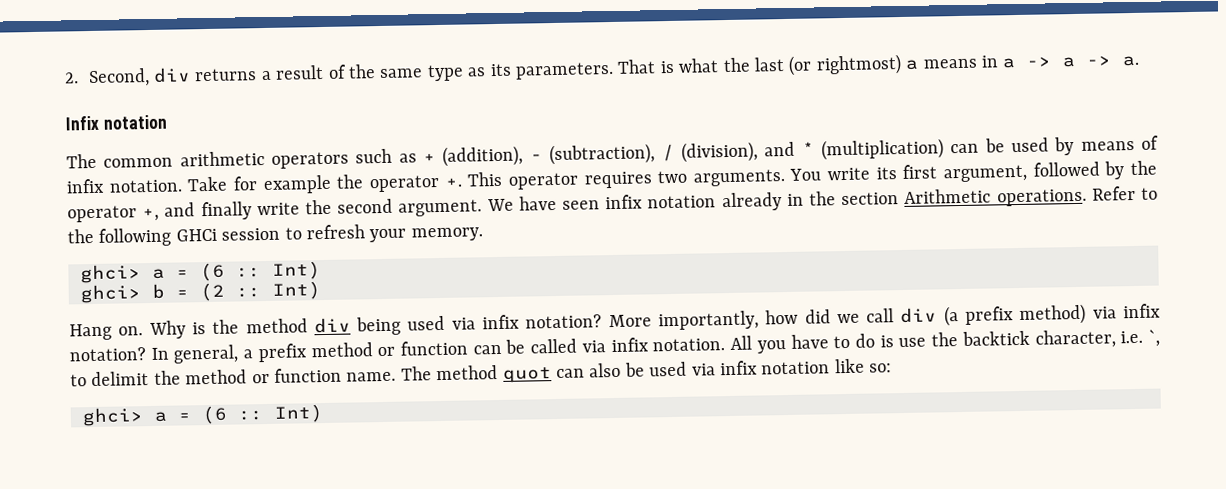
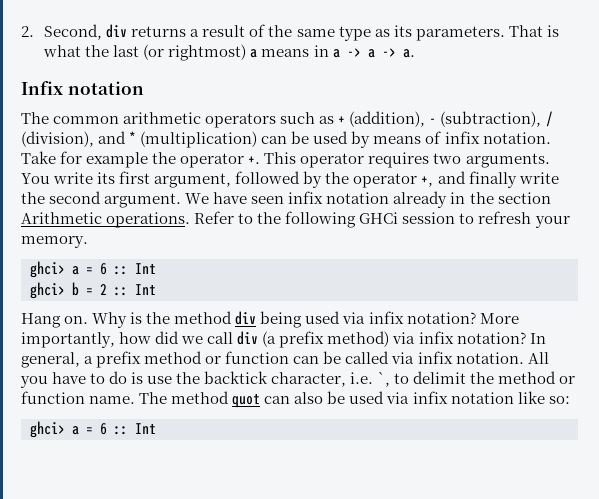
  Refer to the following GHCi session to refresh your memory.
- ghci> a = (6 :: Int)
+ ghci> a = 6 :: Int
- ghci> b = (2 :: Int)
+ ghci> b = 2 :: Int
  The method quot can also be used via infix notation like so:
- ghci> a = (6 :: Int)
+ ghci> a = 6 :: Int

